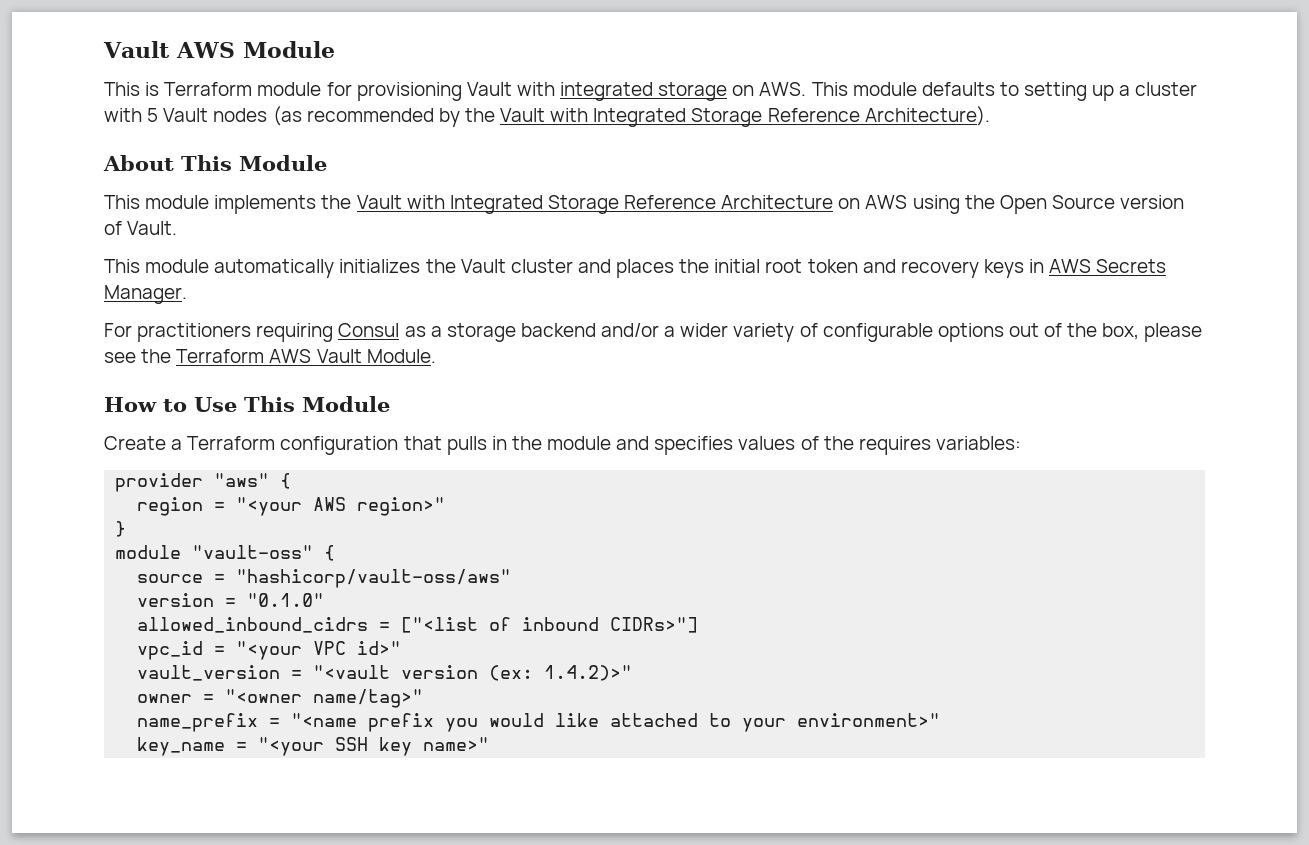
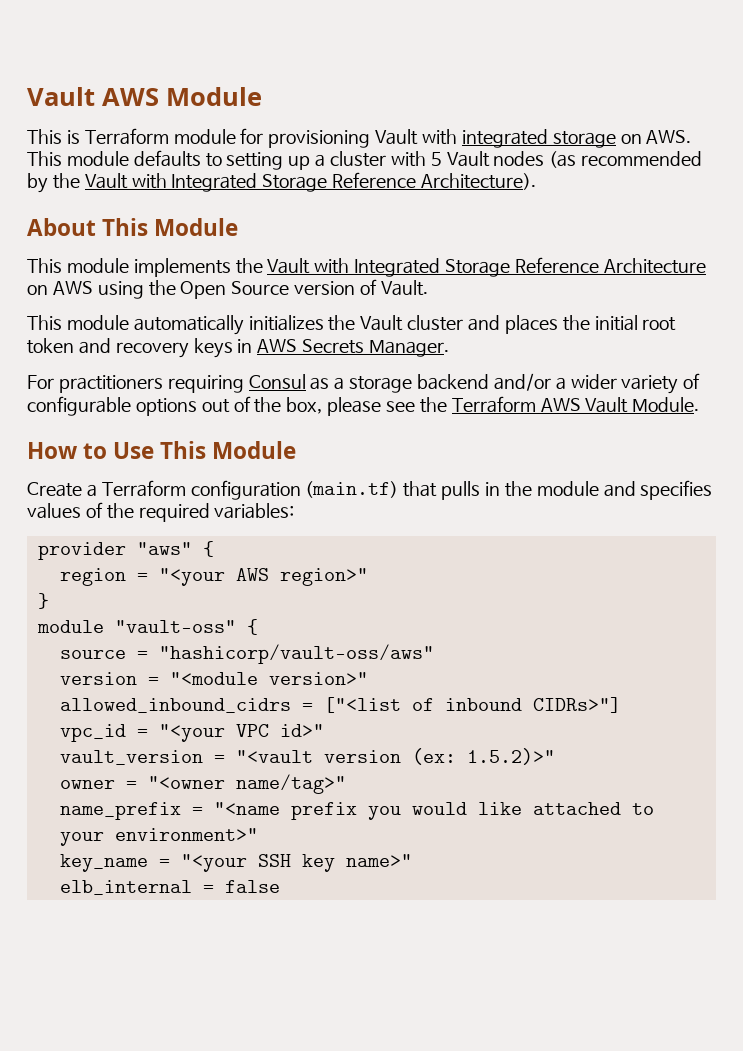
- Create a Terraform configuration that pulls in the module and specifies values of the requires variables:
+ Create a Terraform configuration (main.tf) that pulls in the module and specifies values of the required variables:
- version = "0.1.0"
+ version = "<module version>"
- vault_version = "<vault version (ex: 1.4.2)>"
+ vault_version = "<vault version (ex: 1.5.2)>"
+ elb_internal = false

